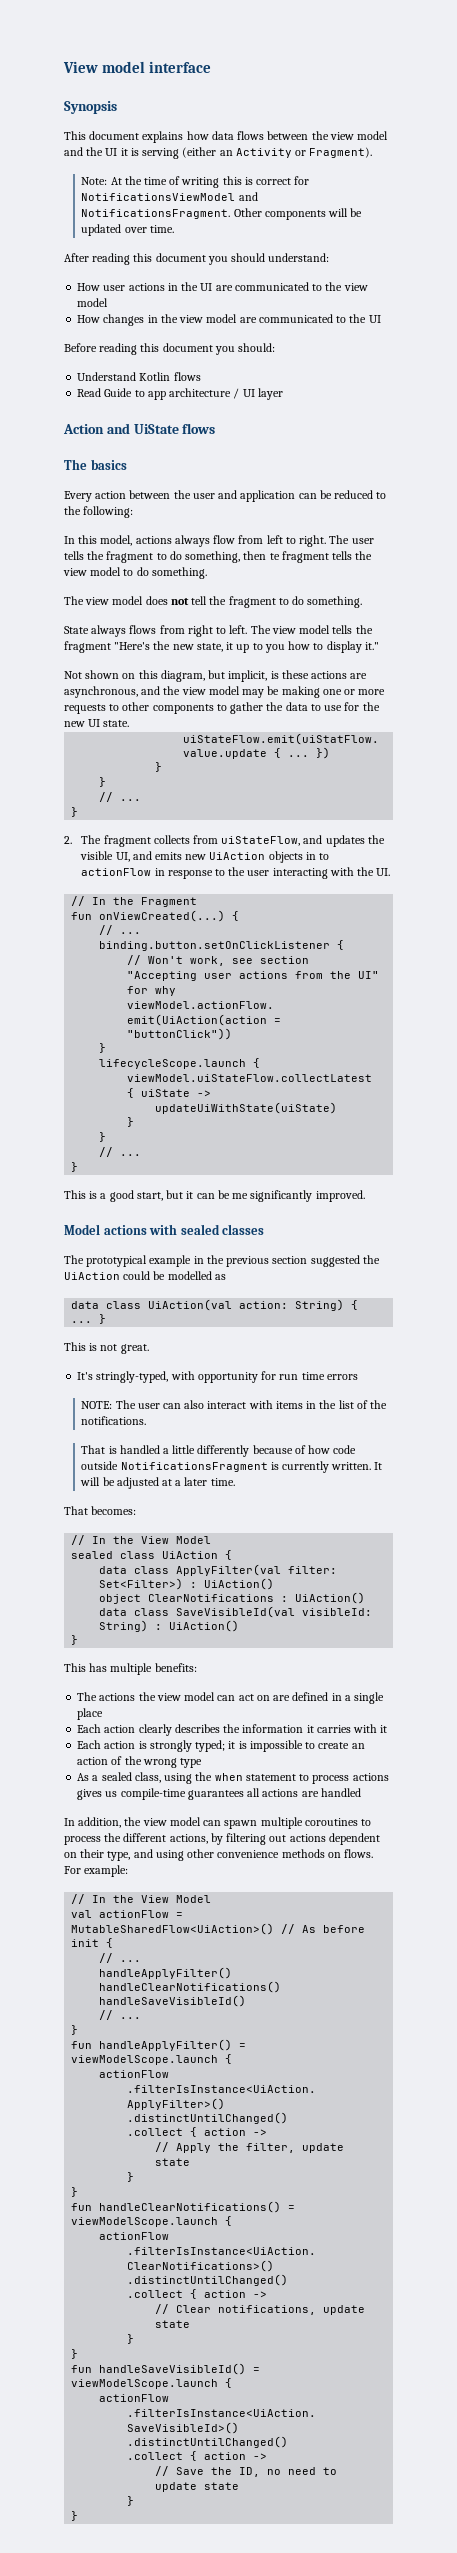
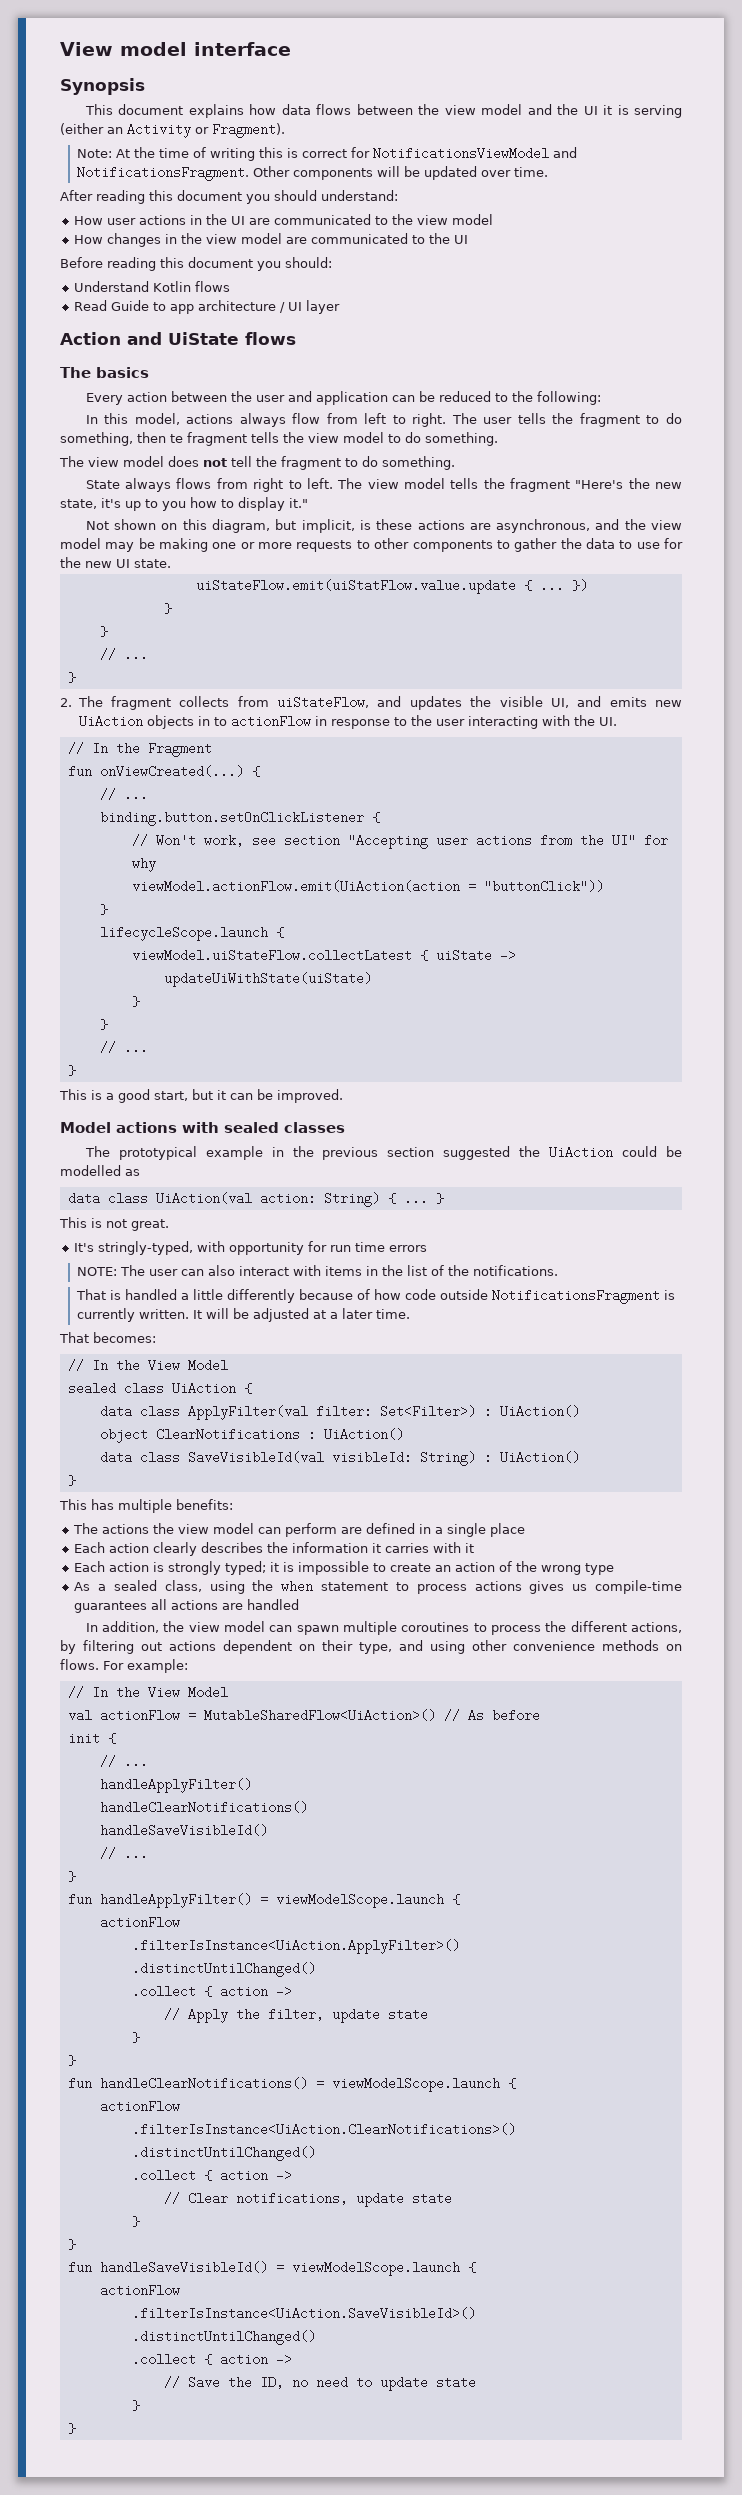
- The view model tells the fragment "Here's the new state, it up to you how to display it."
+ The view model tells the fragment "Here's the new state, it's up to you how to display it."
- This is a good start, but it can be me significantly improved.
+ This is a good start, but it can be improved.
- The actions the view model can act on are defined in a single place
+ The actions the view model can perform are defined in a single place

